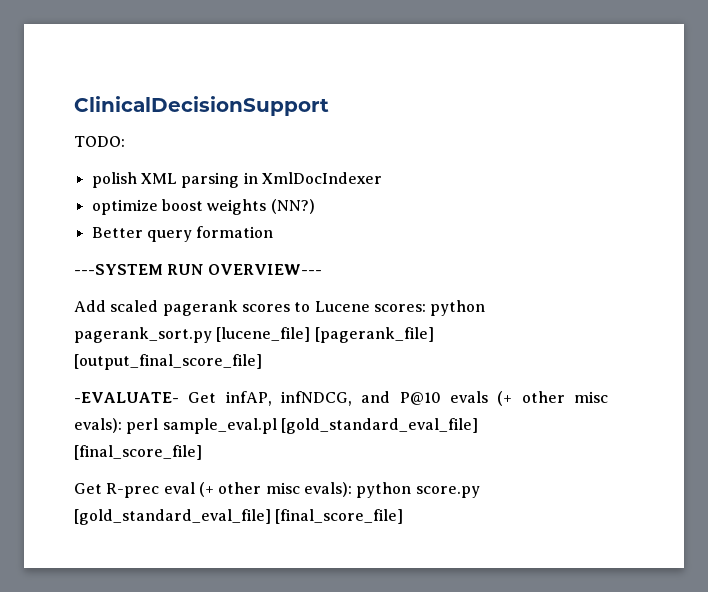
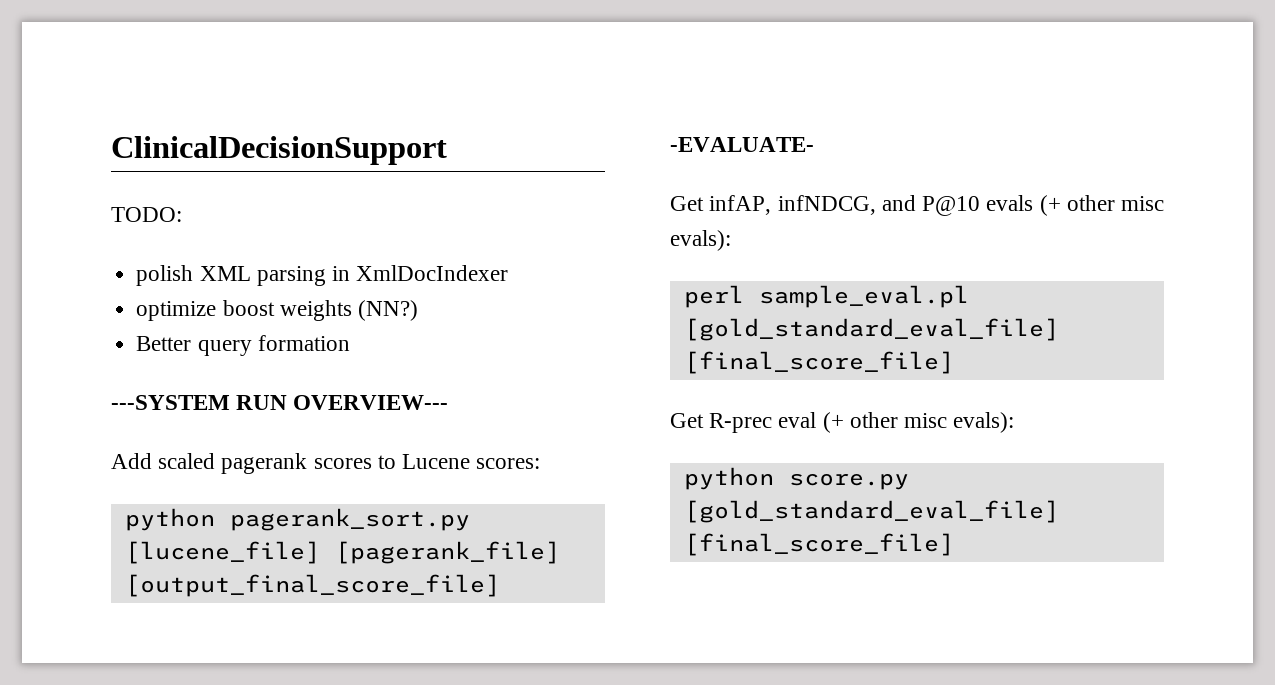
- Add scaled pagerank scores to Lucene scores: python pagerank_sort.py [lucene_file] [pagerank_file] [output_final_score_file]
+ Add scaled pagerank scores to Lucene scores:
+ python pagerank_sort.py [lucene_file] [pagerank_file] [output_final_score_file]
- -EVALUATE- Get infAP, infNDCG, and P@10 evals (+ other misc evals): perl sample_eval.pl [gold_standard_eval_file] [final_score_file]
+ -EVALUATE-
+ Get infAP, infNDCG, and P@10 evals (+ other misc evals):
+ perl sample_eval.pl [gold_standard_eval_file] [final_score_file]
- Get R-prec eval (+ other misc evals): python score.py [gold_standard_eval_file] [final_score_file]
+ Get R-prec eval (+ other misc evals):
+ python score.py [gold_standard_eval_file] [final_score_file]

